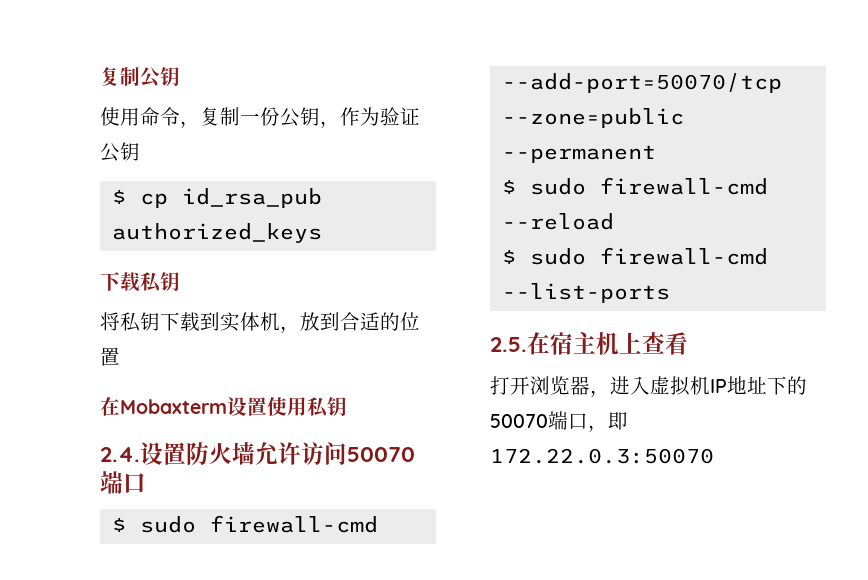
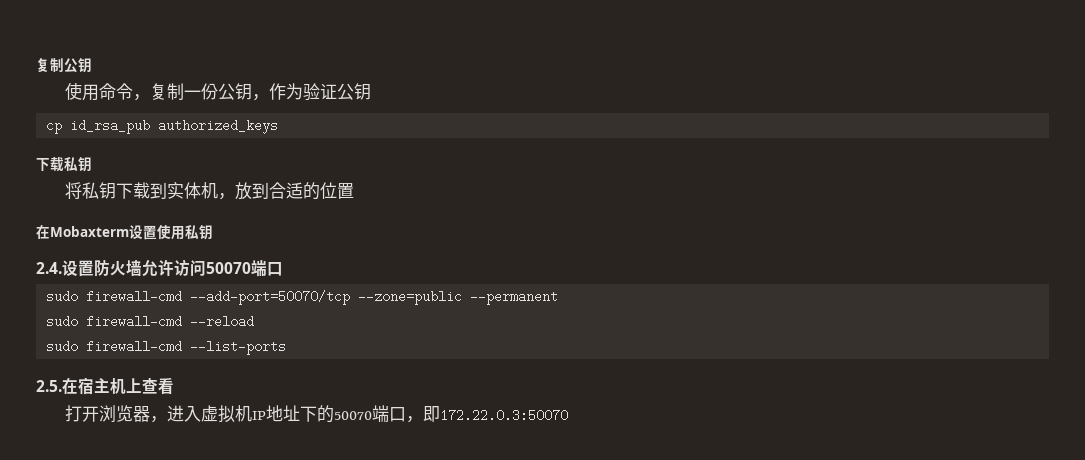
- $ cp id_rsa_pub authorized_keys
+ cp id_rsa_pub authorized_keys
- $ sudo firewall-cmd --add-port=50070/tcp --zone=public --permanent
+ sudo firewall-cmd --add-port=50070/tcp --zone=public --permanent
- $ sudo firewall-cmd --reload
+ sudo firewall-cmd --reload
- $ sudo firewall-cmd --list-ports
+ sudo firewall-cmd --list-ports

